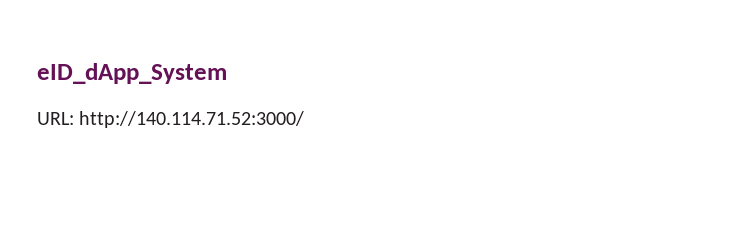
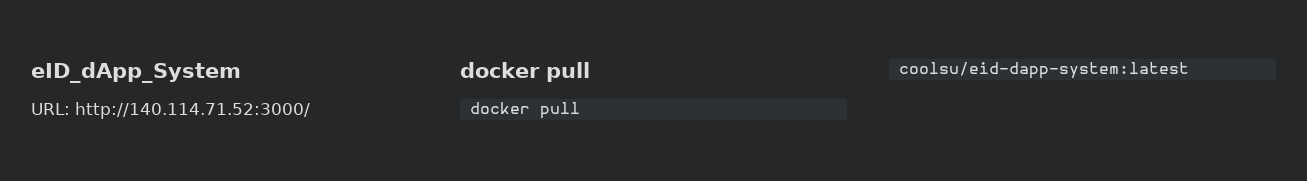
  URL: http://140.114.71.52:3000/
+ docker pull
+ docker pull coolsu/eid-dapp-system:latest

